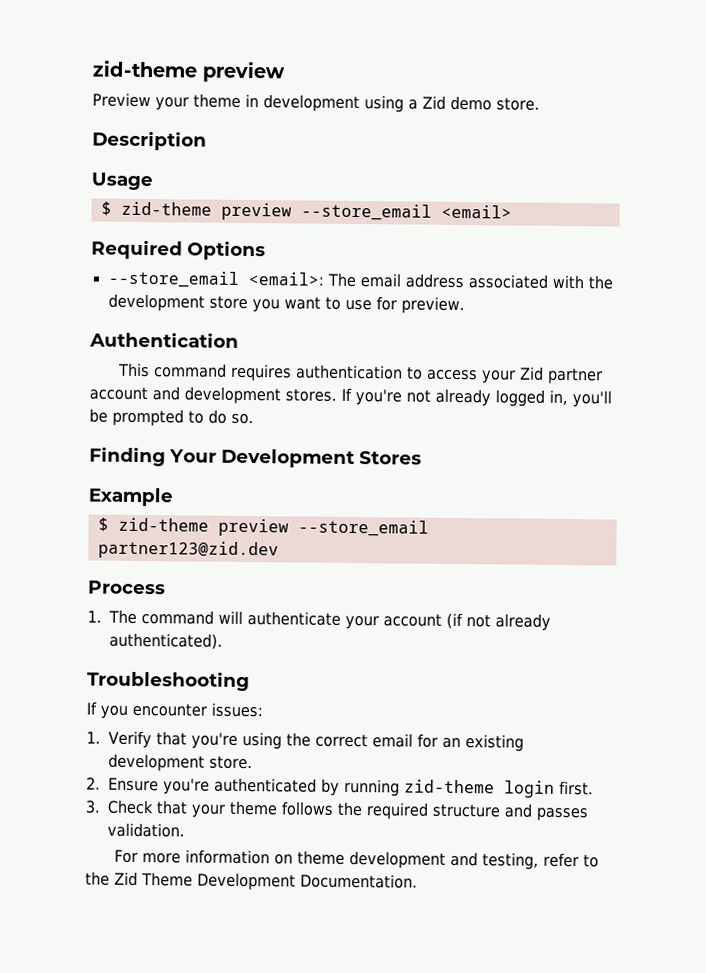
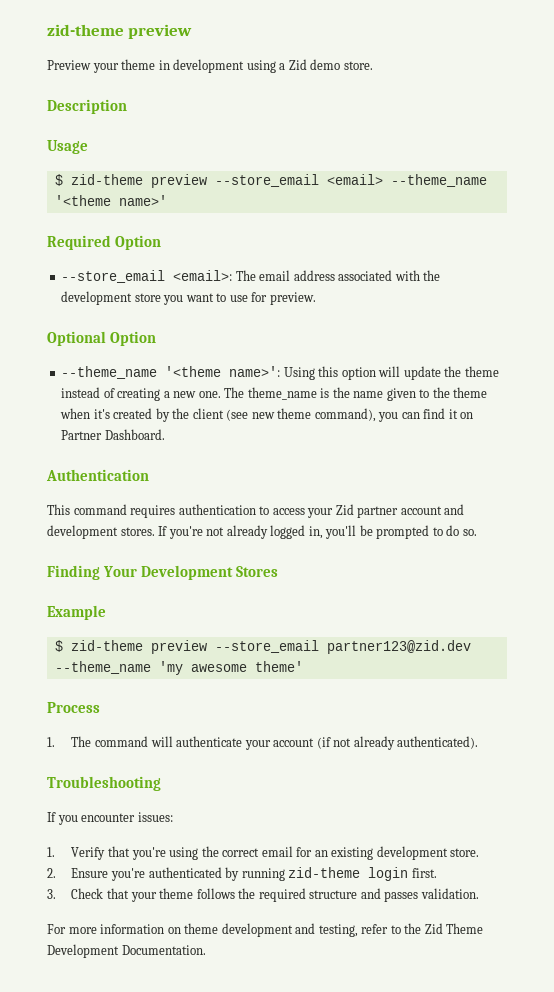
- $ zid-theme preview --store_email <email>
+ $ zid-theme preview --store_email <email> --theme_name '<theme name>'
- Required Options
+ Required Option
+ Optional Option
+ --theme_name '<theme name>': Using this option will update the theme instead of creating a new one. The theme_name is the name given to the theme when it's created by the client (see new theme command), you can find it on Partner Dashboard.
- $ zid-theme preview --store_email partner123@zid.dev
+ $ zid-theme preview --store_email partner123@zid.dev --theme_name 'my awesome theme'

